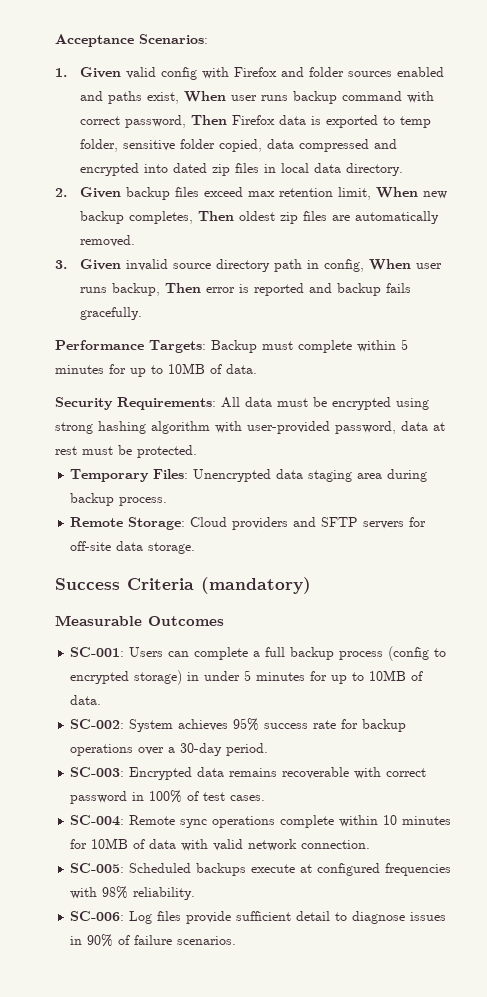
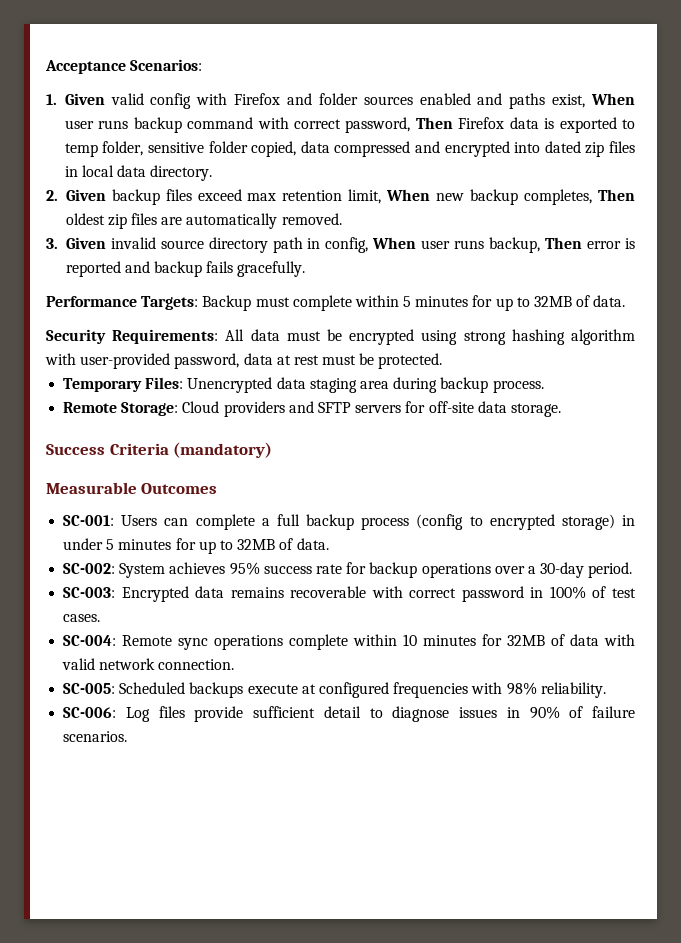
- Performance Targets: Backup must complete within 5 minutes for up to 10MB of data.
+ Performance Targets: Backup must complete within 5 minutes for up to 32MB of data.
- SC-001: Users can complete a full backup process (config to encrypted storage) in under 5 minutes for up to 10MB of data.
+ SC-001: Users can complete a full backup process (config to encrypted storage) in under 5 minutes for up to 32MB of data.
- SC-004: Remote sync operations complete within 10 minutes for 10MB of data with valid network connection.
+ SC-004: Remote sync operations complete within 10 minutes for 32MB of data with valid network connection.

